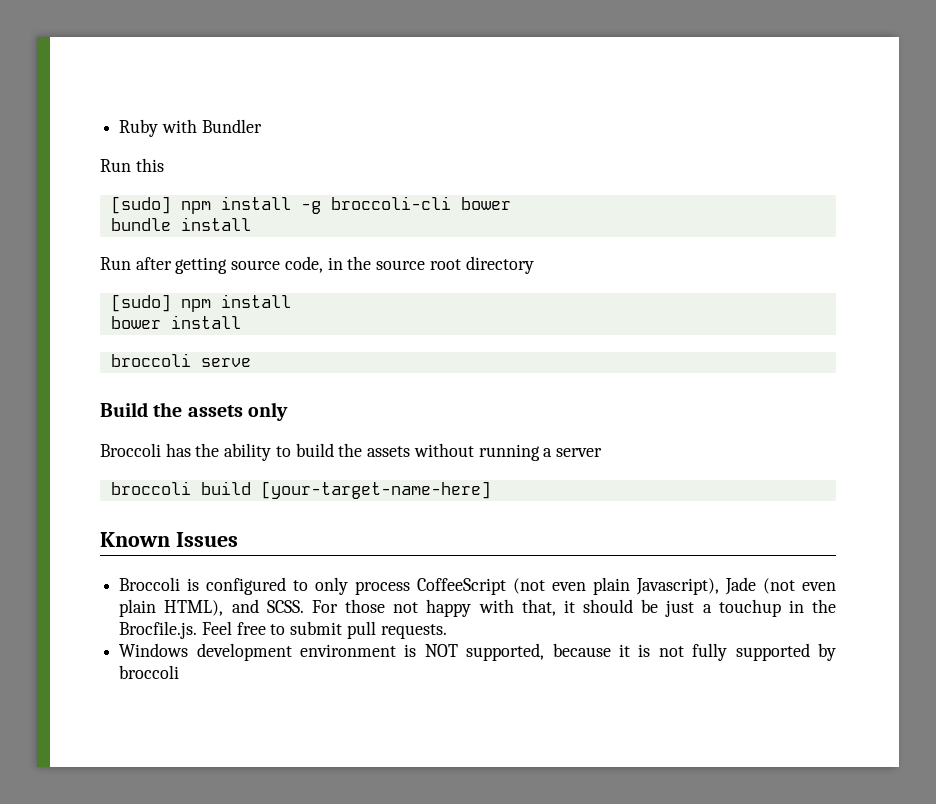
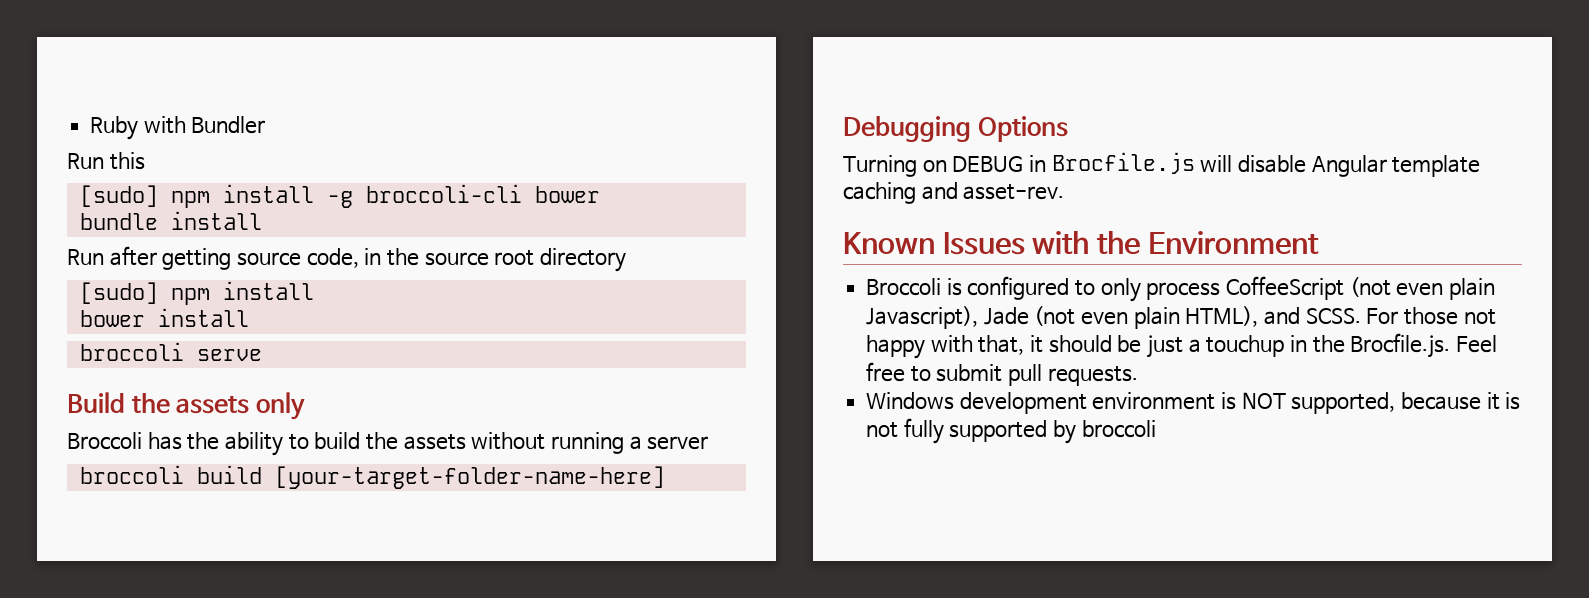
- broccoli build [your-target-name-here]
+ broccoli build [your-target-folder-name-here]
+ Debugging Options
+ Turning on DEBUG in Brocfile.js will disable Angular template caching and asset-rev.
- Known Issues
+ Known Issues with the Environment

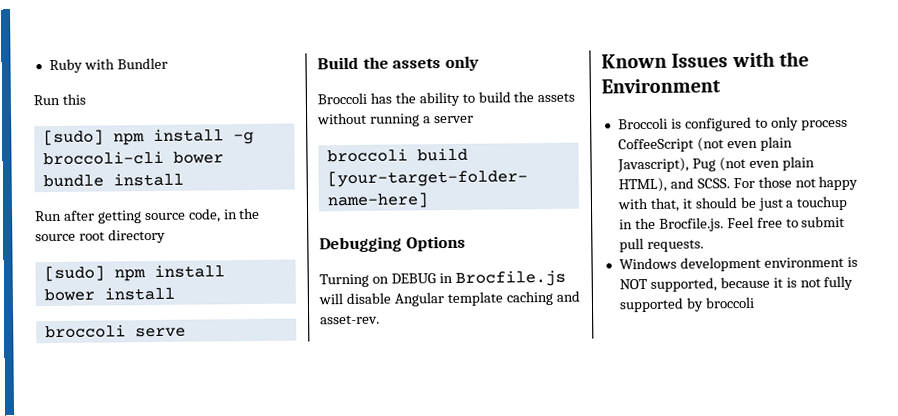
- Broccoli is configured to only process CoffeeScript (not even plain Javascript), Jade (not even plain HTML), and SCSS.
+ Broccoli is configured to only process CoffeeScript (not even plain Javascript), Pug (not even plain HTML), and SCSS.

